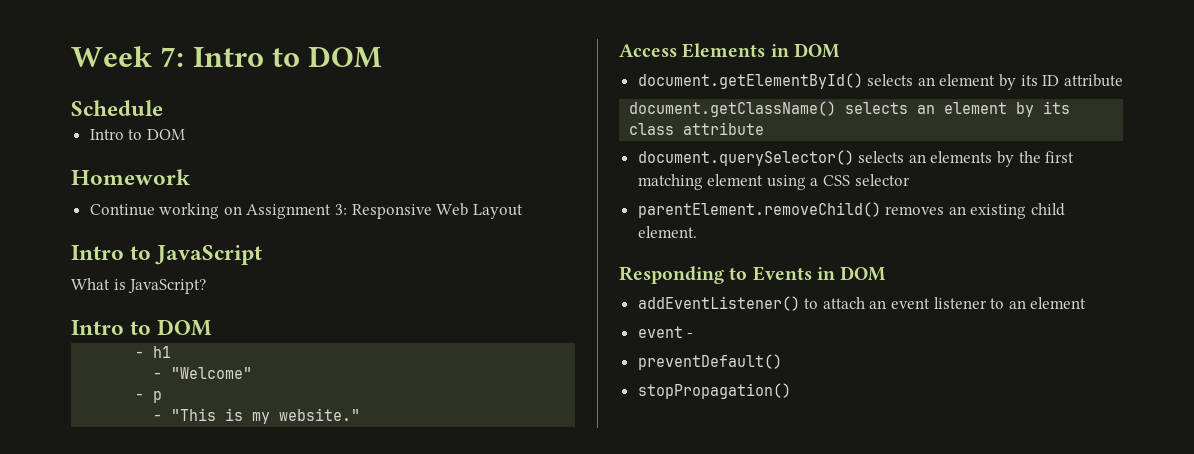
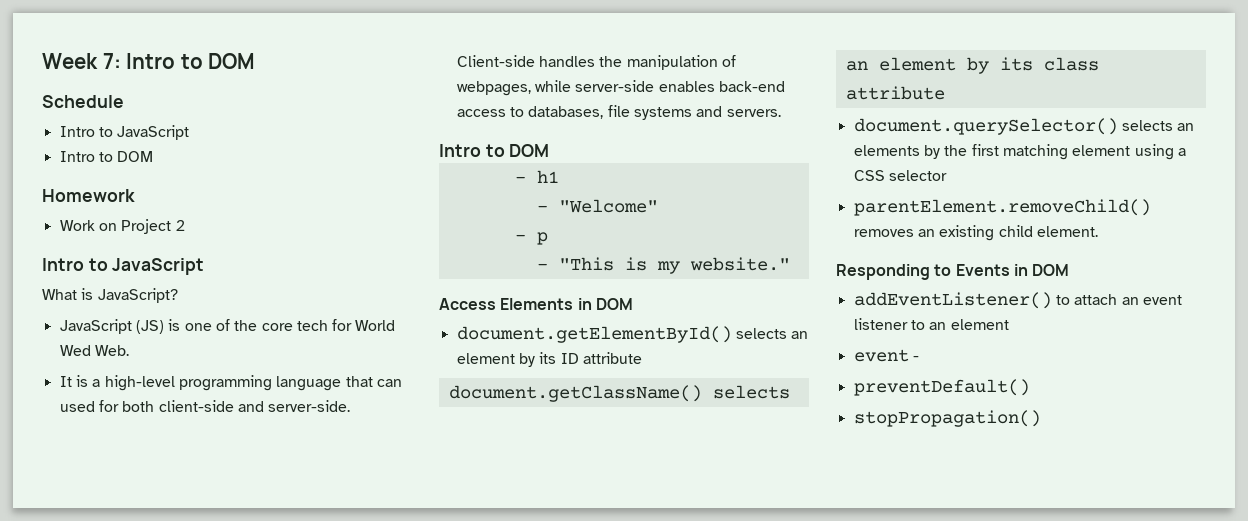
  Schedule
+ Intro to JavaScript
- Continue working on Assignment 3: Responsive Web Layout
+ Work on Project 2
+ JavaScript (JS) is one of the core tech for World Wed Web.
+ It is a high-level programming language that can used for both client-side and server-side. Client-side handles the manipulation of webpages, while server-side enables back-end access to databases, file systems and servers.

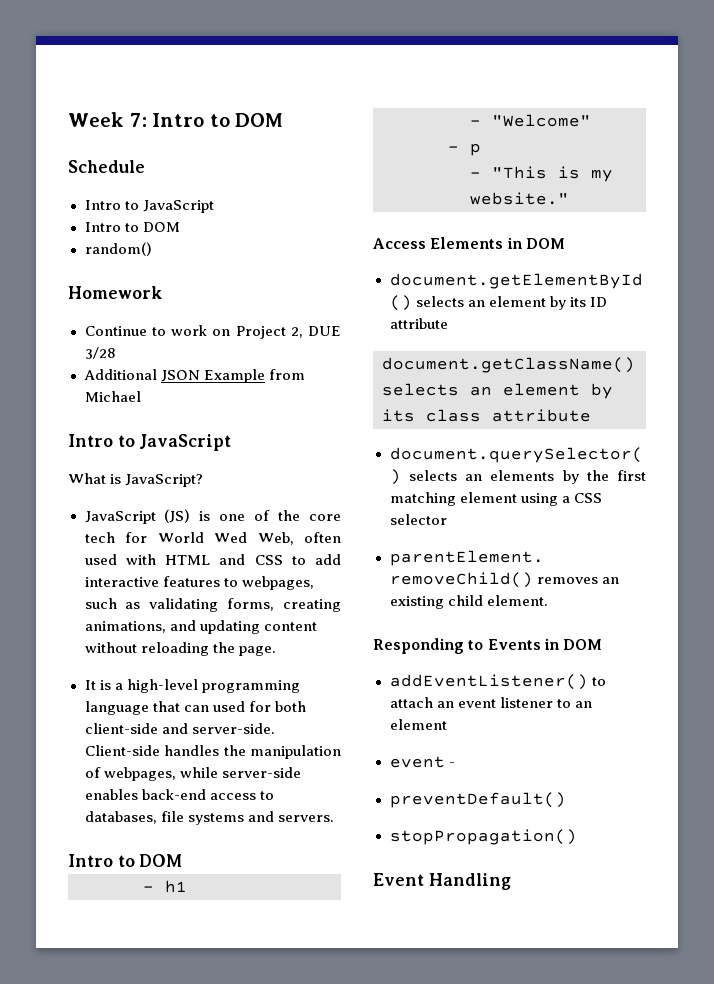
+ random()
- Work on Project 2
+ Continue to work on Project 2, DUE 3/28
+ Additional JSON Example from Michael
- JavaScript (JS) is one of the core tech for World Wed Web.
+ JavaScript (JS) is one of the core tech for World Wed Web, often used with HTML and CSS to add interactive features to webpages, such as validating forms, creating animations, and updating content without reloading the page.
+ Event Handling

